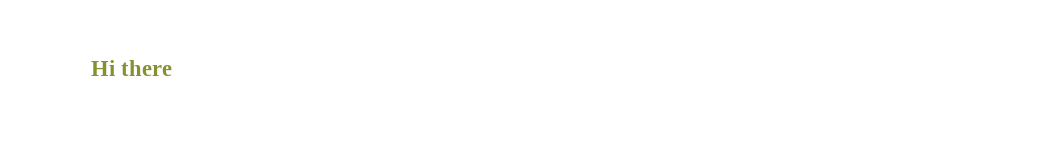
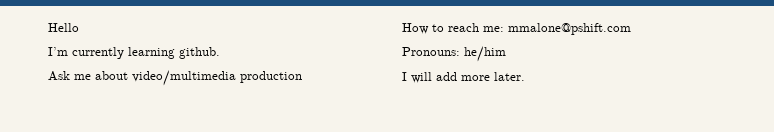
- Hi there
+ Hello
+ I’m currently learning github.
+ Ask me about video/multimedia production
+ How to reach me: mmalone@pshift.com
+ Pronouns: he/him
+ I will add more later.

